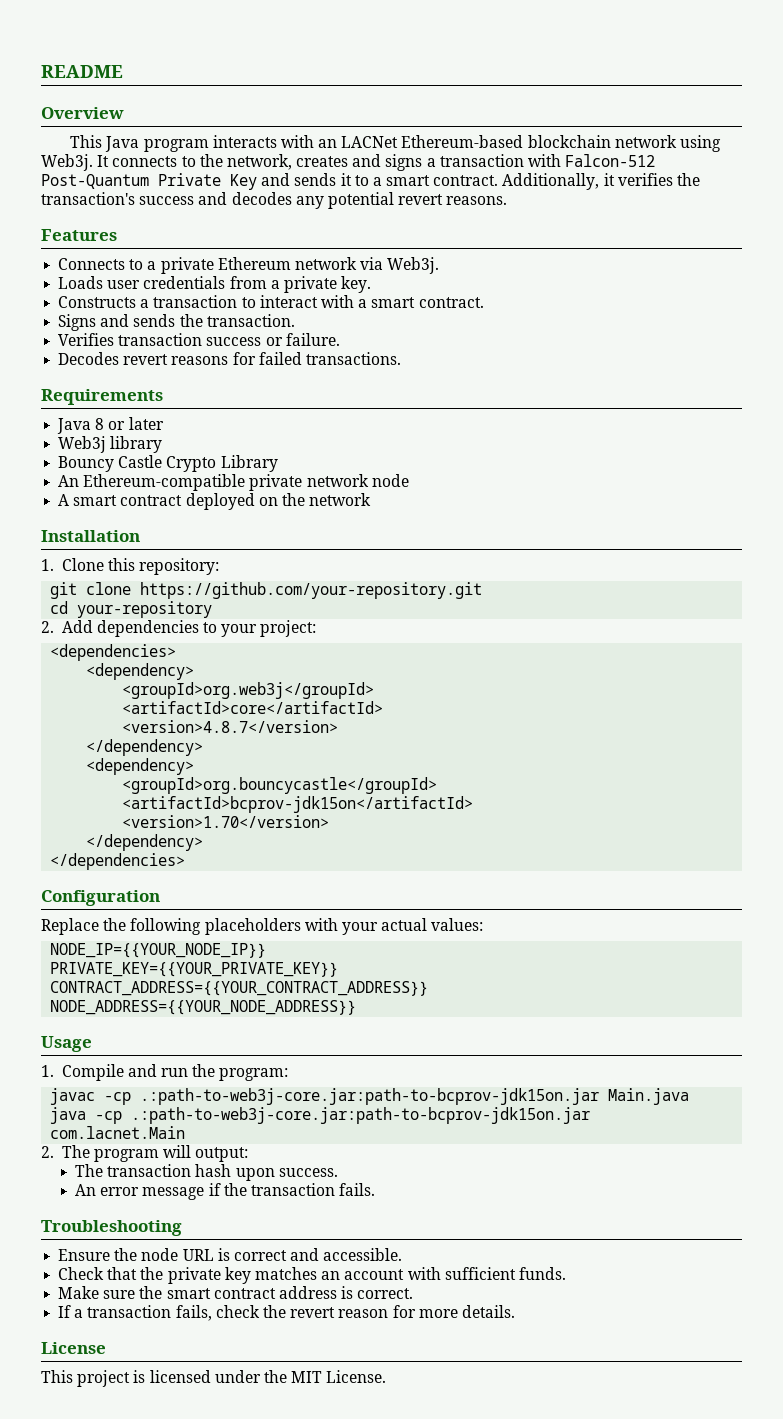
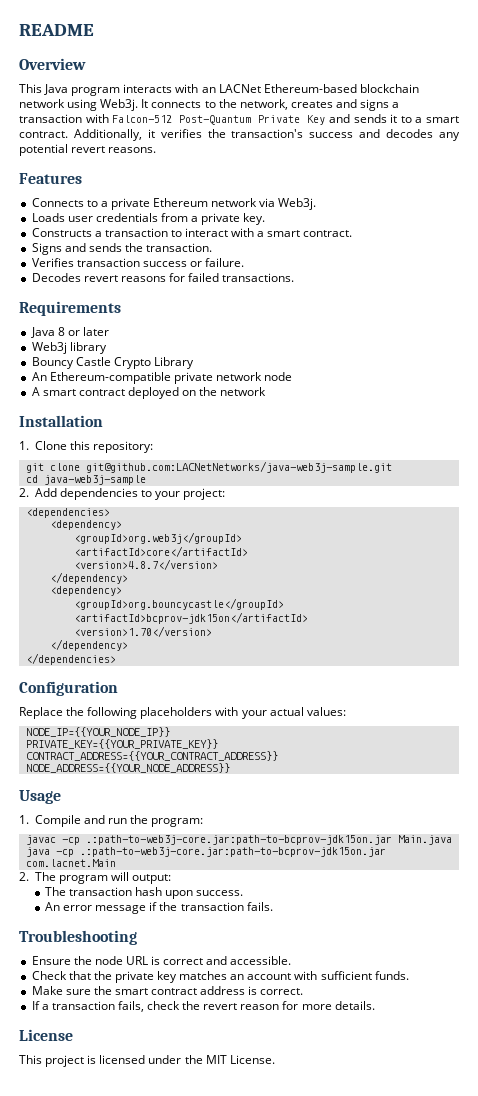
- git clone https://github.com/your-repository.git
+ git clone git@github.com:LACNetNetworks/java-web3j-sample.git
- cd your-repository
+ cd java-web3j-sample

